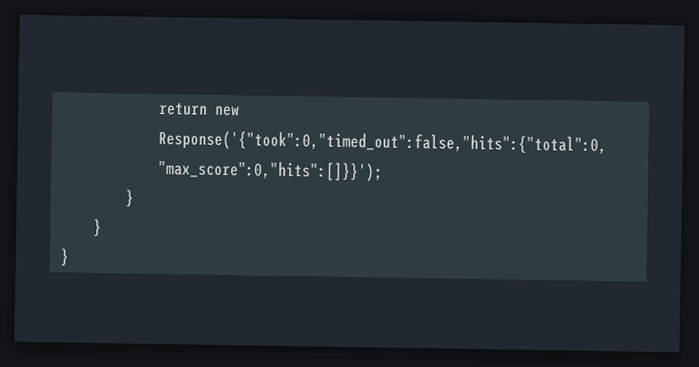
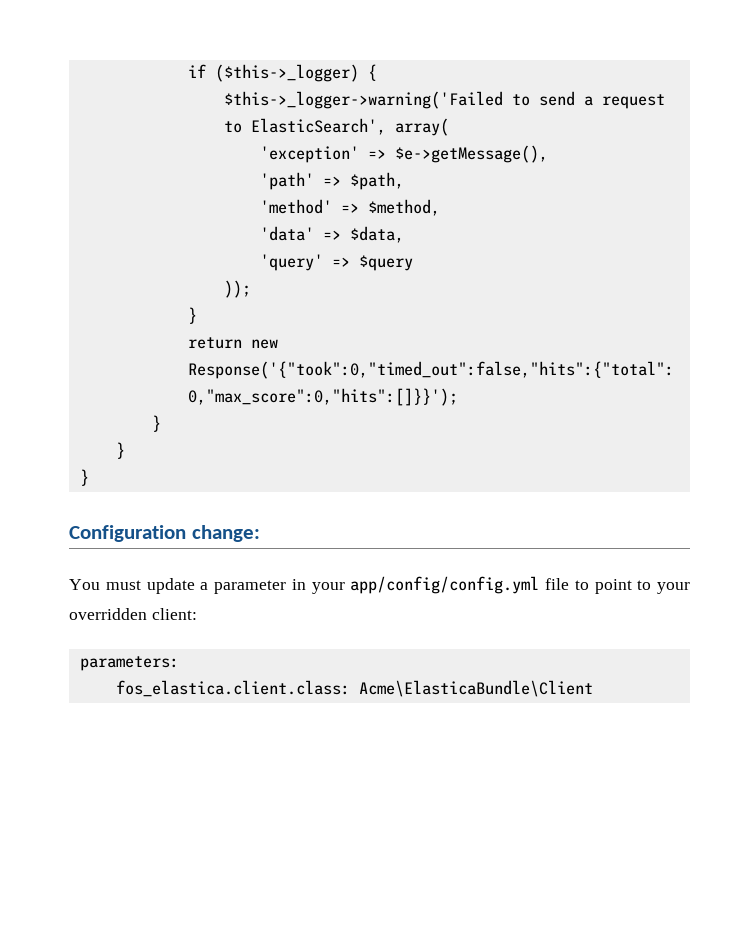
+ if ($this->_logger) {
+ $this->_logger->warning('Failed to send a request to ElasticSearch', array(
+ 'exception' => $e->getMessage(),
+ 'path' => $path,
+ 'method' => $method,
+ 'data' => $data,
+ 'query' => $query
+ ));
+ }
+ Configuration change:
+ You must update a parameter in your app/config/config.yml file to point to your overridden client:
+ parameters:
+ fos_elastica.client.class: Acme\ElasticaBundle\Client

